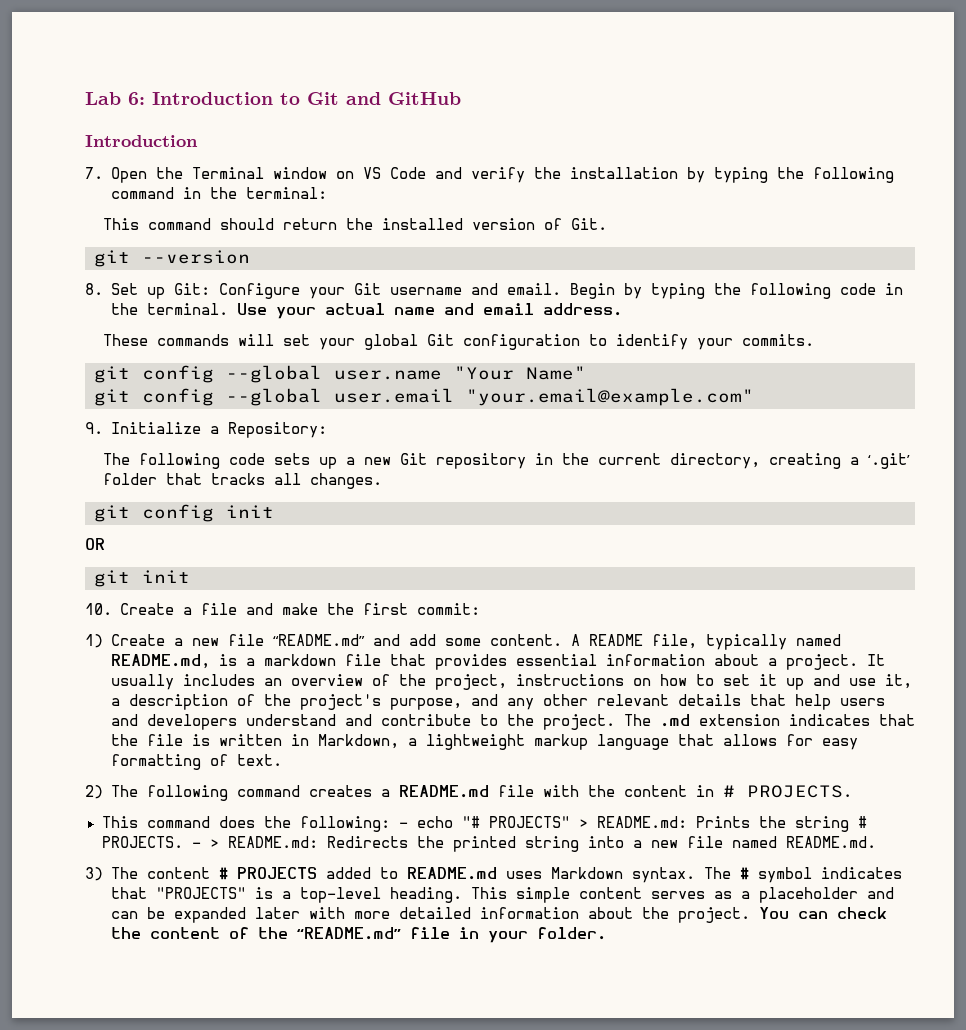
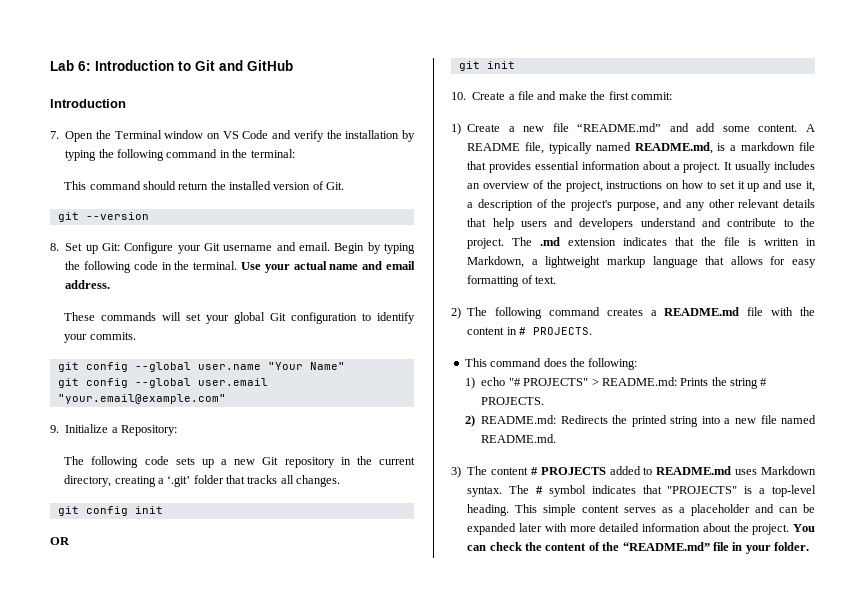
- This command does the following: - echo "# PROJECTS" > README.md: Prints the string # PROJECTS. - > README.md: Redirects the printed string into a new file named README.md.
+ This command does the following:
+ 1) echo "# PROJECTS" > README.md: Prints the string # PROJECTS.
+ 2) README.md: Redirects the printed string into a new file named README.md.

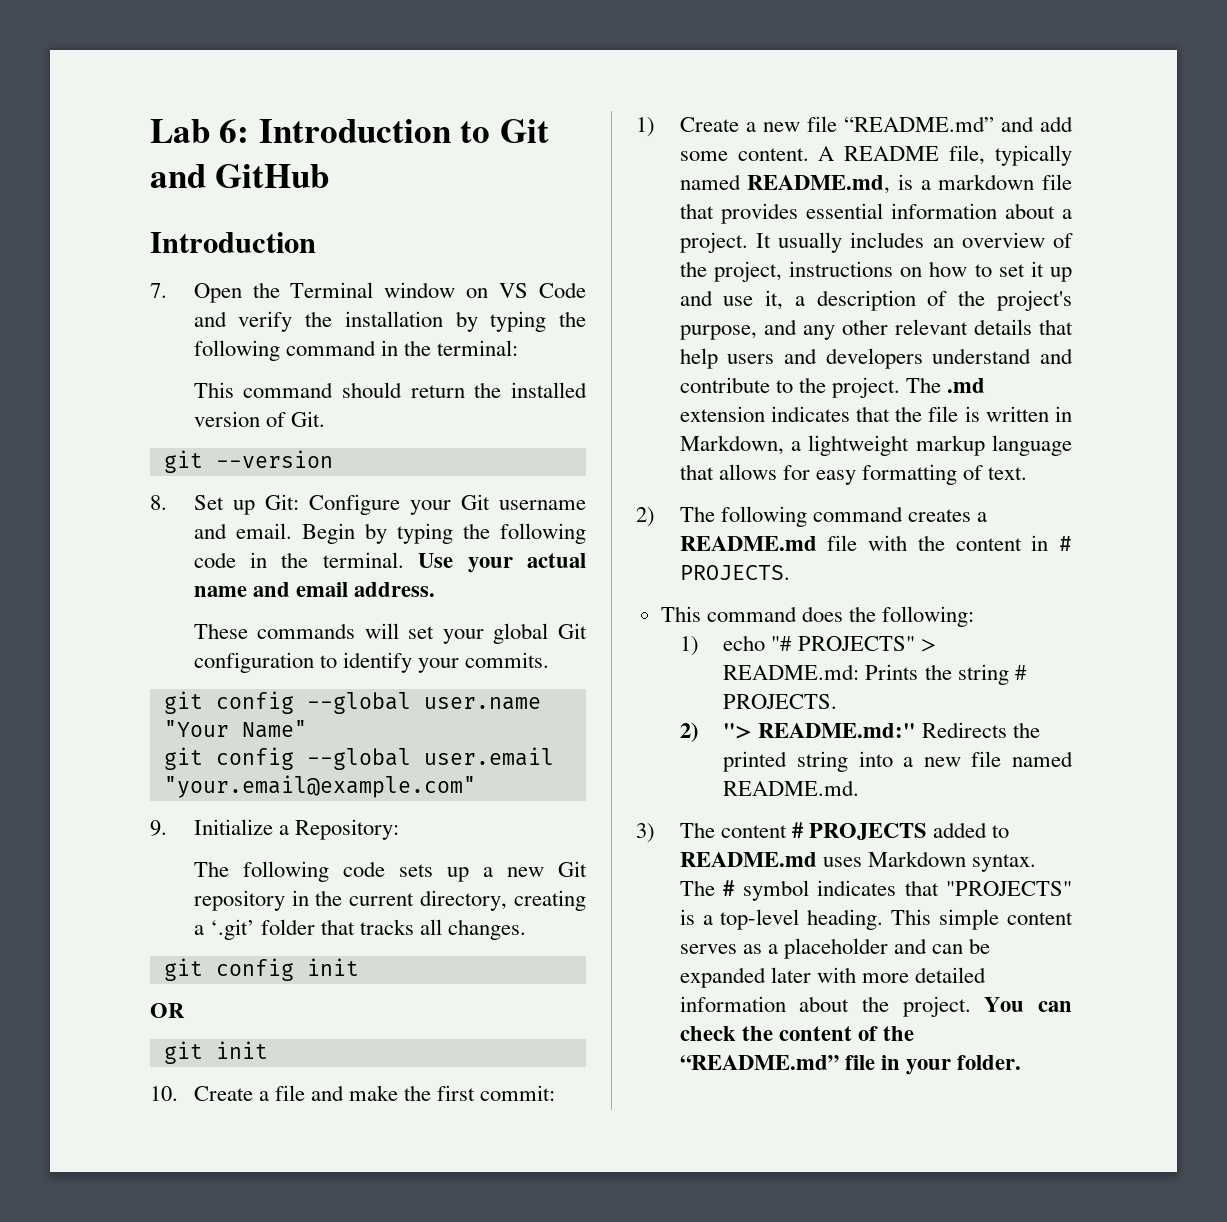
- 2) README.md: Redirects the printed string into a new file named README.md.
+ 2) "> README.md:" Redirects the printed string into a new file named README.md.

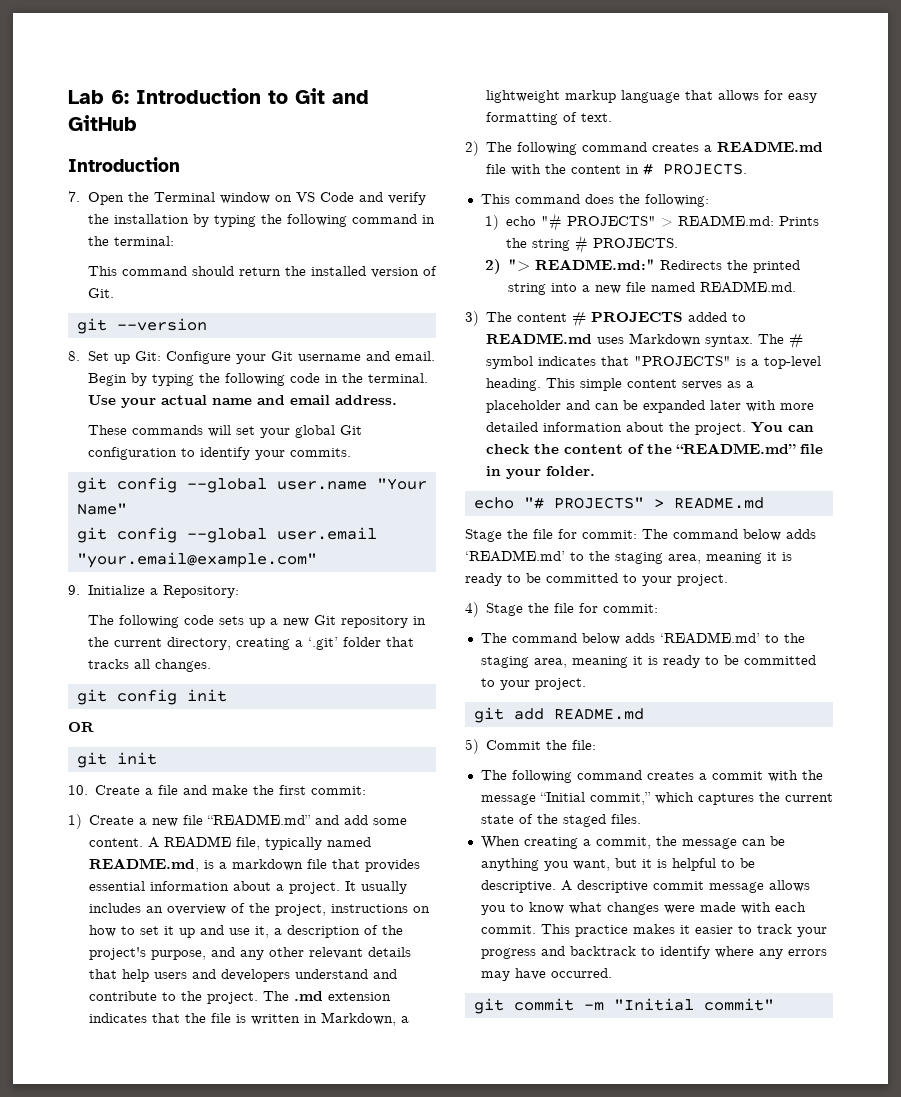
+ echo "# PROJECTS" > README.md
+ Stage the file for commit: The command below adds ‘README.md’ to the staging area, meaning it is ready to be committed to your project.
+ 4) Stage the file for commit:
+ The command below adds ‘README.md’ to the staging area, meaning it is ready to be committed to your project.
+ git add README.md
+ 5) Commit the file:
+ The following command creates a commit with the message “Initial commit,” which captures the current state of the staged files.
+ When creating a commit, the message can be anything you want, but it is helpful to be descriptive. A descriptive commit message allows you to know what changes were made with each commit. This practice makes it easier to track your progress and backtrack to identify where any errors may have occurred.
+ git commit -m "Initial commit"

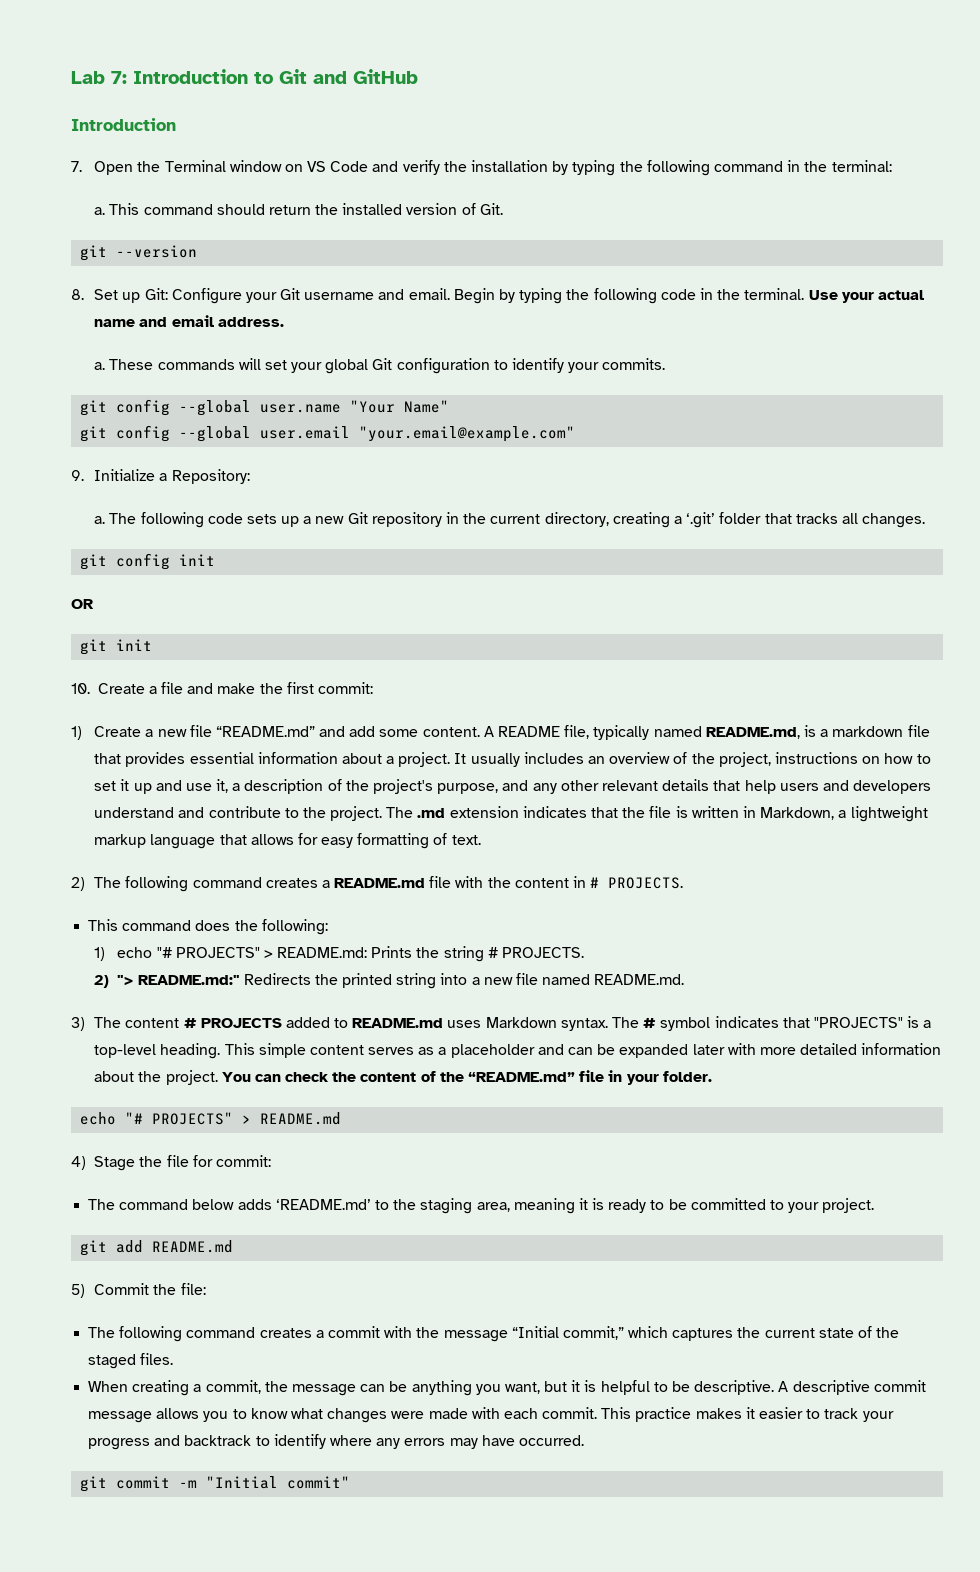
- Lab 6: Introduction to Git and GitHub
+ Lab 7: Introduction to Git and GitHub
  7. Open the Terminal window on VS Code and verify the installation by typing the following command in the terminal:
- This command should return the installed version of Git.
+ a. This command should return the installed version of Git.
  Use your actual name and email address.
- These commands will set your global Git configuration to identify your commits.
+ a. These commands will set your global Git configuration to identify your commits.
  9. Initialize a Repository:
- The following code sets up a new Git repository in the current directory, creating a ‘.git’ folder that tracks all changes.
+ a. The following code sets up a new Git repository in the current directory, creating a ‘.git’ folder that tracks all changes.
- Stage the file for commit: The command below adds ‘README.md’ to the staging area, meaning it is ready to be committed to your project.

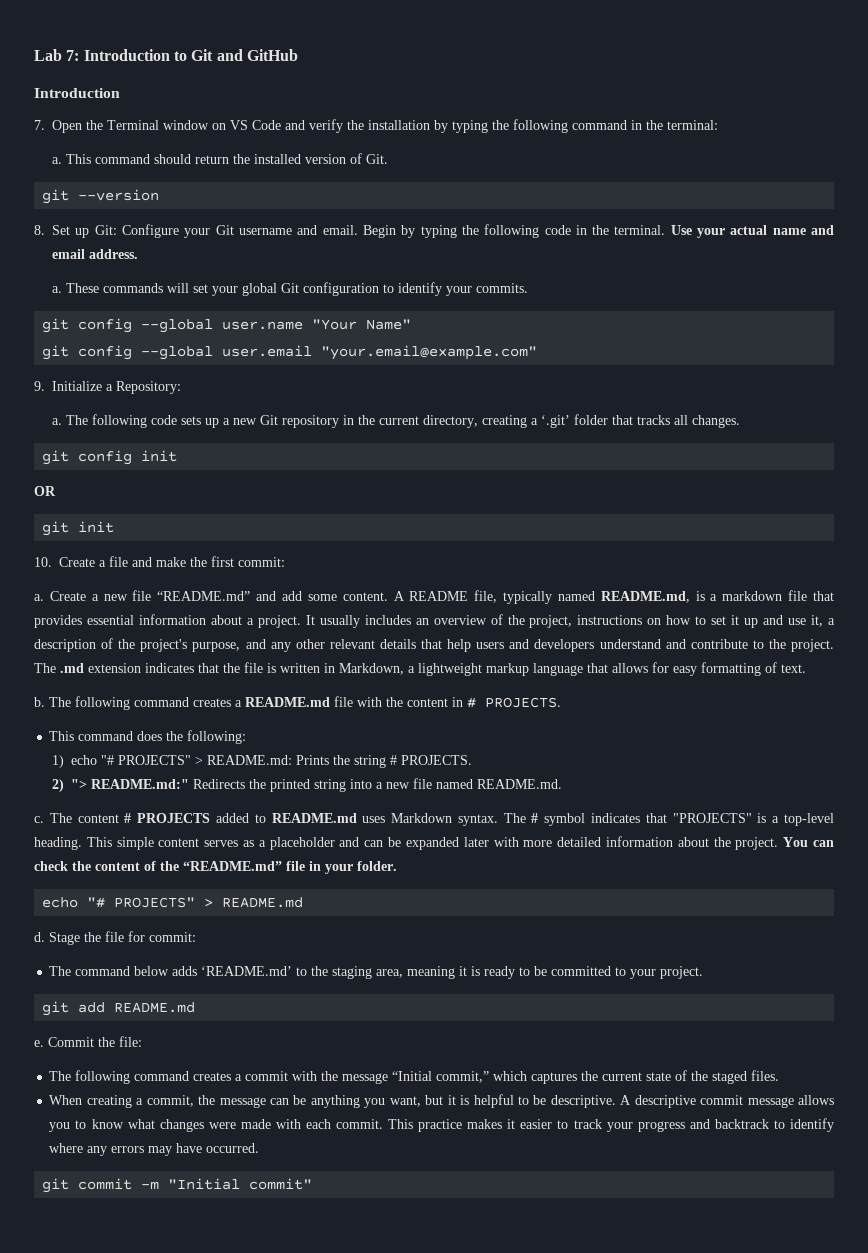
- 1) Create a new file “README.md” and add some content.
+ a. Create a new file “README.md” and add some content.
- 2) The following command creates a README.md file with the content in # PROJECTS.
+ b. The following command creates a README.md file with the content in # PROJECTS.
- 3) The content # PROJECTS added to README.md uses Markdown syntax.
+ c. The content # PROJECTS added to README.md uses Markdown syntax.
- 4) Stage the file for commit:
+ d. Stage the file for commit:
- 5) Commit the file:
+ e. Commit the file:

